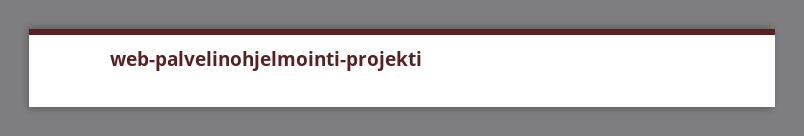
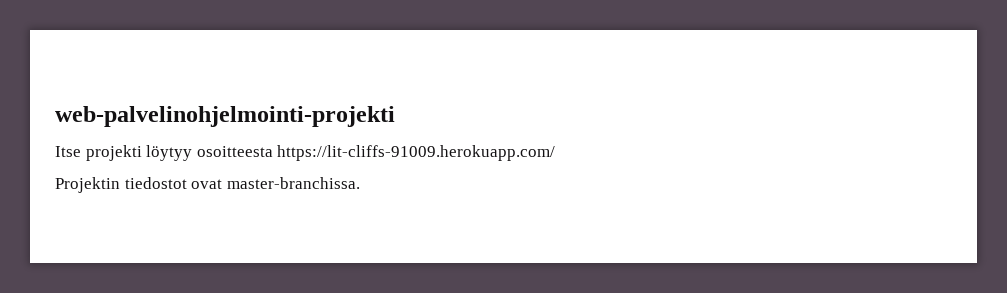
+ Itse projekti löytyy osoitteesta https://lit-cliffs-91009.herokuapp.com/
+ Projektin tiedostot ovat master-branchissa.

